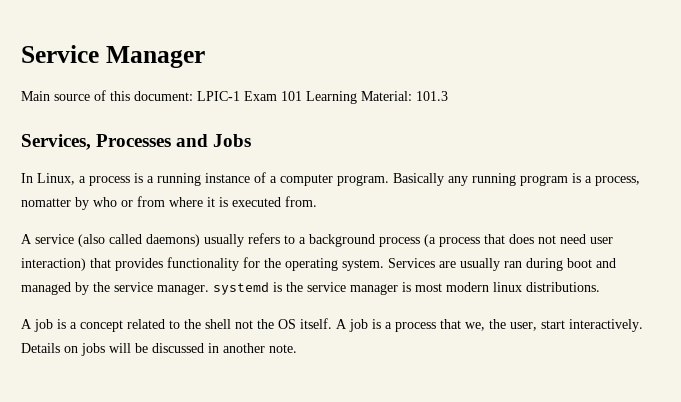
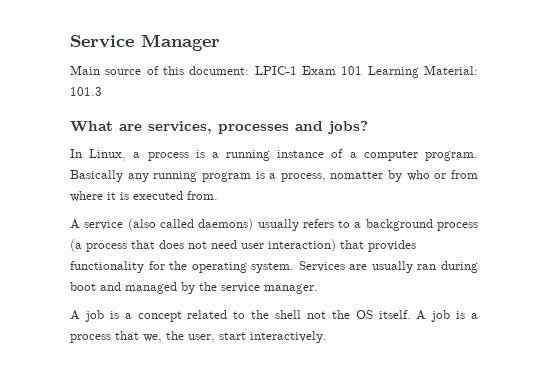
- Services, Processes and Jobs
+ What are services, processes and jobs?
- Services are usually ran during boot and managed by the service manager. systemd is the service manager is most modern linux distributions.
+ Services are usually ran during boot and managed by the service manager.
- Details on jobs will be discussed in another note.

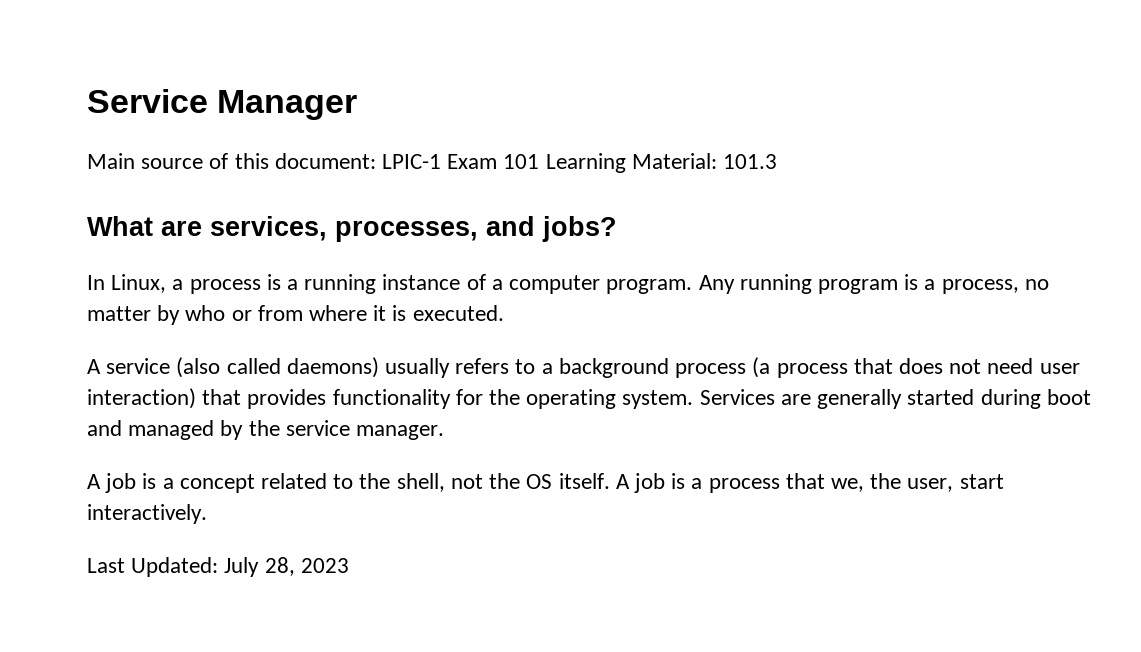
- What are services, processes and jobs?
+ What are services, processes, and jobs?
- Basically any running program is a process, nomatter by who or from where it is executed from.
+ Any running program is a process, no matter by who or from where it is executed.
- Services are usually ran during boot and managed by the service manager.
+ Services are generally started during boot and managed by the service manager.
- A job is a concept related to the shell not the OS itself.
+ A job is a concept related to the shell, not the OS itself.
+ Last Updated: July 28, 2023

